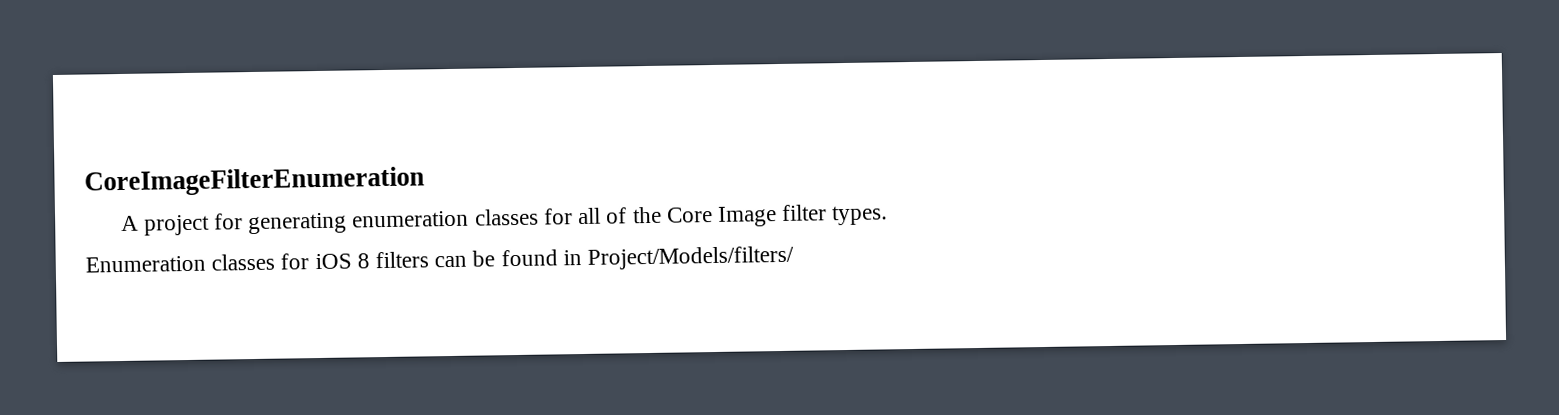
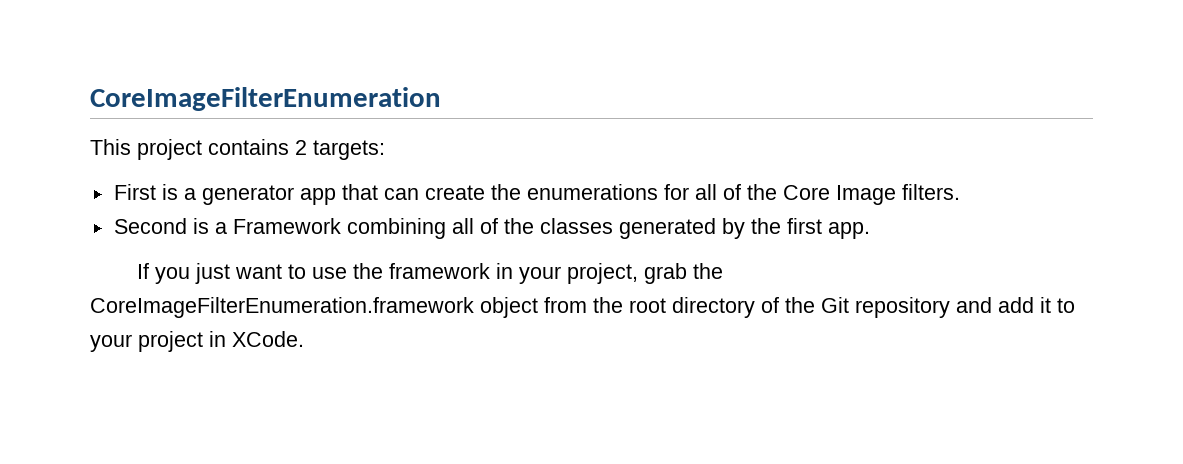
- A project for generating enumeration classes for all of the Core Image filter types.
- Enumeration classes for iOS 8 filters can be found in Project/Models/filters/
+ This project contains 2 targets:
+ First is a generator app that can create the enumerations for all of the Core Image filters.
+ Second is a Framework combining all of the classes generated by the first app.
+ If you just want to use the framework in your project, grab the CoreImageFilterEnumeration.framework object from the root directory of the Git repository and add it to your project in XCode.

